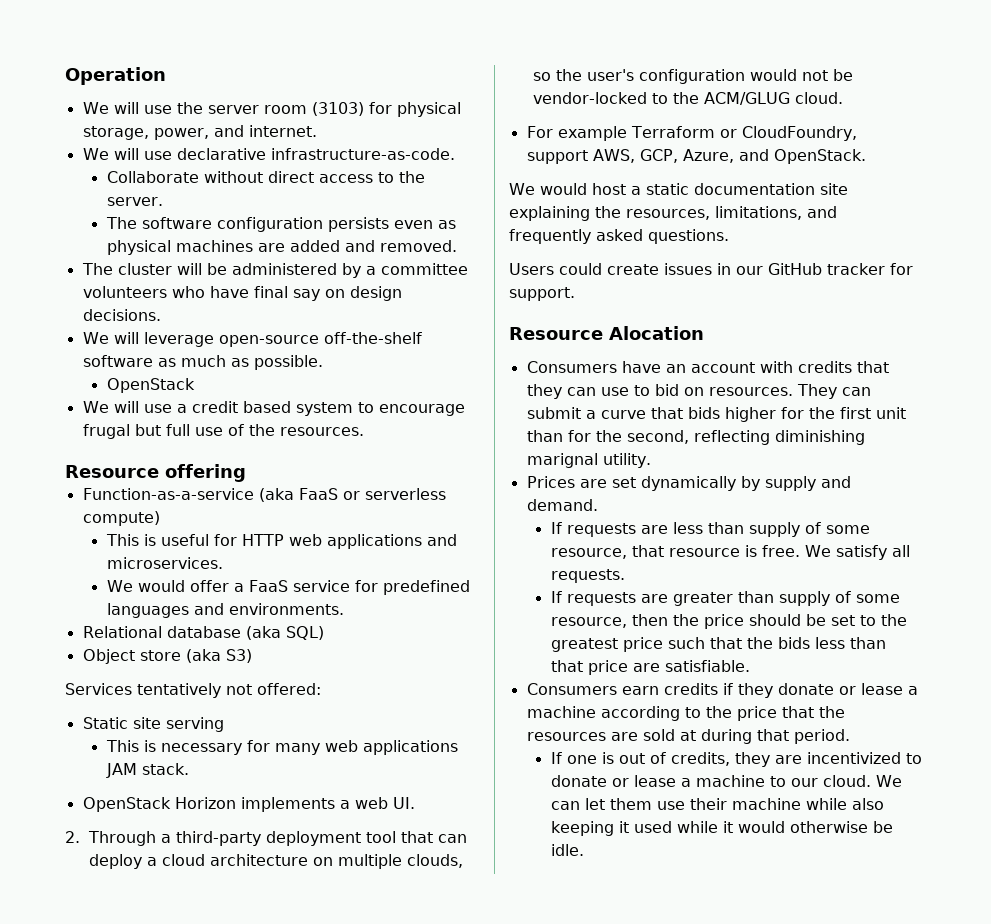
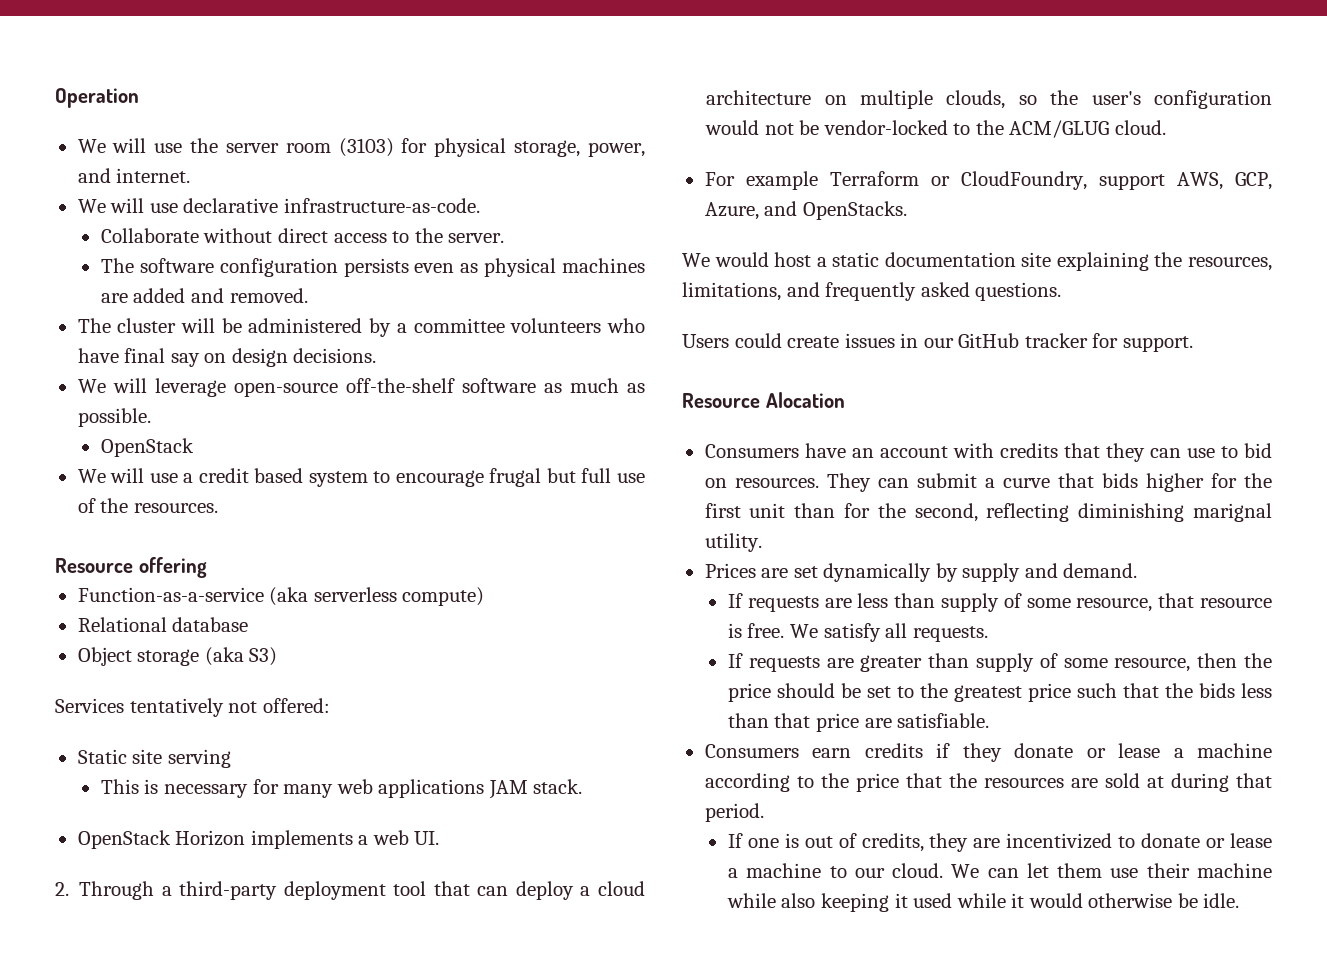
- Function-as-a-service (aka FaaS or serverless compute)
+ Function-as-a-service (aka serverless compute)
- This is useful for HTTP web applications and microservices.
- We would offer a FaaS service for predefined languages and environments.
- Relational database (aka SQL)
+ Relational database
- Object store (aka S3)
+ Object storage (aka S3)
- For example Terraform or CloudFoundry, support AWS, GCP, Azure, and OpenStack.
+ For example Terraform or CloudFoundry, support AWS, GCP, Azure, and OpenStacks.

